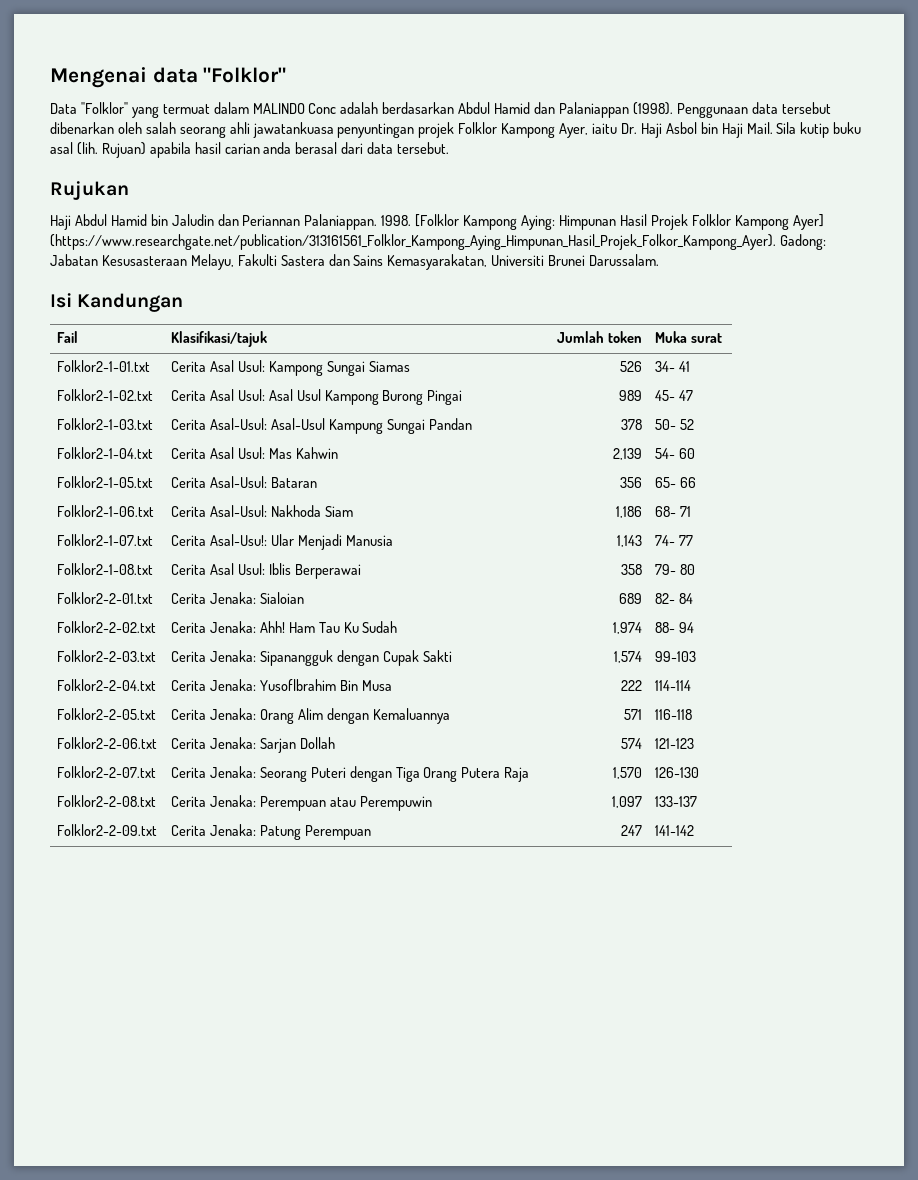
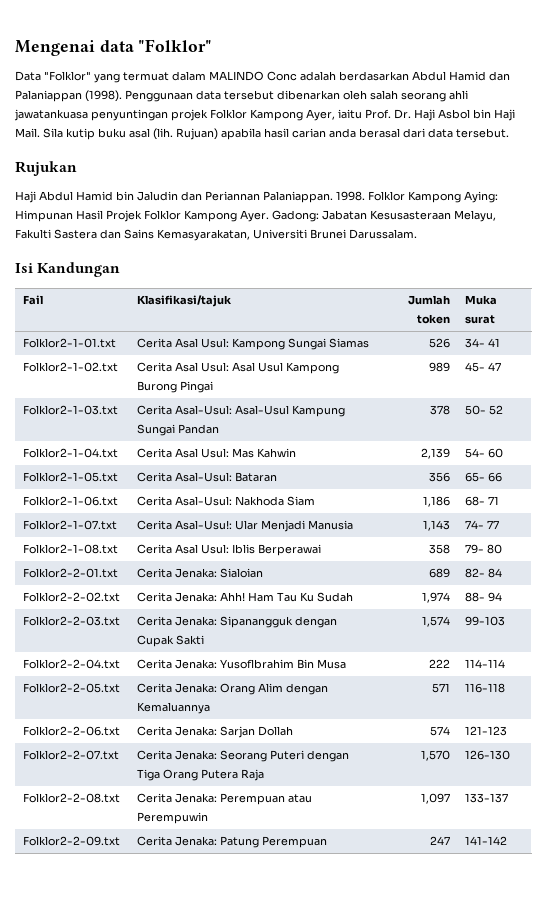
- Penggunaan data tersebut dibenarkan oleh salah seorang ahli jawatankuasa penyuntingan projek Folklor Kampong Ayer, iaitu Dr. Haji Asbol bin Haji Mail.
+ Penggunaan data tersebut dibenarkan oleh salah seorang ahli jawatankuasa penyuntingan projek Folklor Kampong Ayer, iaitu Prof. Dr. Haji Asbol bin Haji Mail.
- [Folklor Kampong Aying: Himpunan Hasil Projek Folklor Kampong Ayer] (https://www.researchgate.net/publication/313161561_Folklor_Kampong_Aying_Himpunan_Hasil_Projek_Folkor_Kampong_Ayer). Gadong: Jabatan Kesusasteraan Melayu, Fakulti Sastera dan Sains Kemasyarakatan, Universiti Brunei Darussalam.
+ Folklor Kampong Aying: Himpunan Hasil Projek Folklor Kampong Ayer. Gadong: Jabatan Kesusasteraan Melayu, Fakulti Sastera dan Sains Kemasyarakatan, Universiti Brunei Darussalam.

